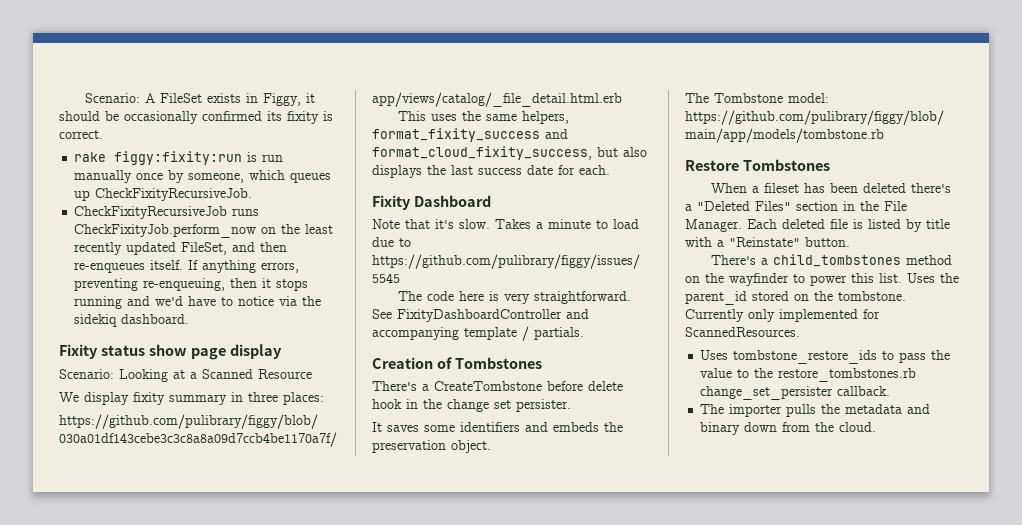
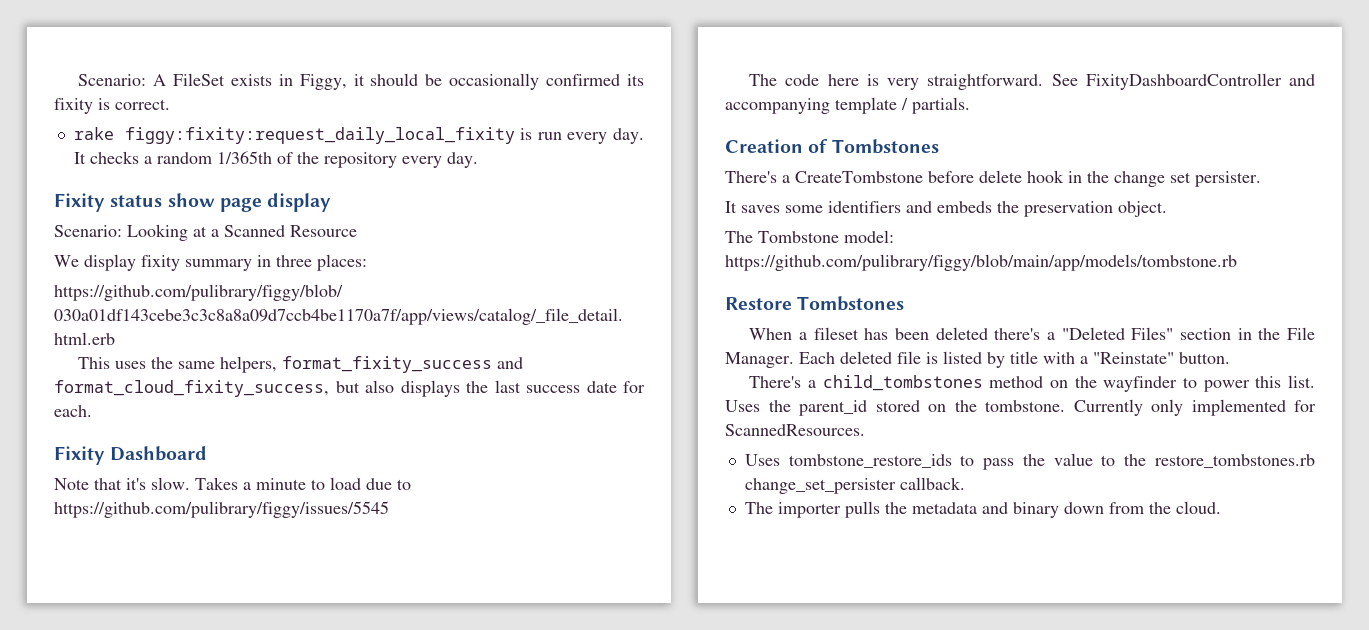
- rake figgy:fixity:run is run manually once by someone, which queues up CheckFixityRecursiveJob.
- CheckFixityRecursiveJob runs CheckFixityJob.perform_now on the least recently updated FileSet, and then re-enqueues itself. If anything errors, preventing re-enqueuing, then it stops running and we'd have to notice via the sidekiq dashboard.
+ rake figgy:fixity:request_daily_local_fixity is run every day. It checks a random 1/365th of the repository every day.

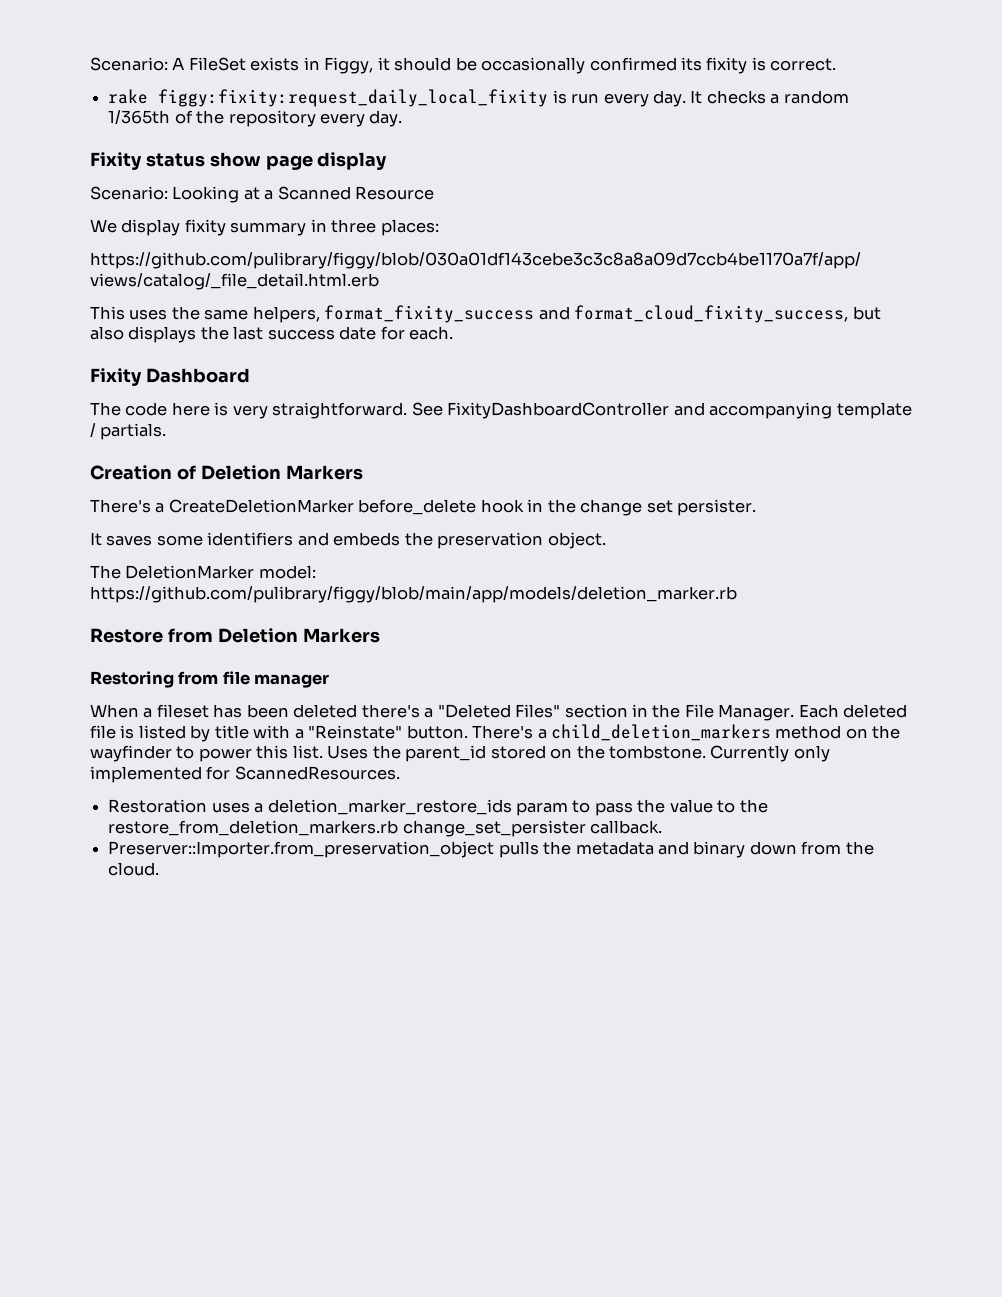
- Note that it's slow. Takes a minute to load due to https://github.com/pulibrary/figgy/issues/5545
- Creation of Tombstones
- There's a CreateTombstone before delete hook in the change set persister.
+ Creation of Deletion Markers
+ There's a CreateDeletionMarker before_delete hook in the change set persister.
- The Tombstone model: https://github.com/pulibrary/figgy/blob/main/app/models/tombstone.rb
- Restore Tombstones
+ The DeletionMarker model: https://github.com/pulibrary/figgy/blob/main/app/models/deletion_marker.rb
+ Restore from Deletion Markers
+ Restoring from file manager
- Each deleted file is listed by title with a "Reinstate" button.
- There's a child_tombstones method on the wayfinder to power this list.
+ Each deleted file is listed by title with a "Reinstate" button. There's a child_deletion_markers method on the wayfinder to power this list.
- Uses tombstone_restore_ids to pass the value to the restore_tombstones.rb change_set_persister callback.
+ Restoration uses a deletion_marker_restore_ids param to pass the value to the restore_from_deletion_markers.rb change_set_persister callback.
- The importer pulls the metadata and binary down from the cloud.
+ Preserver::Importer.from_preservation_object pulls the metadata and binary down from the cloud.

